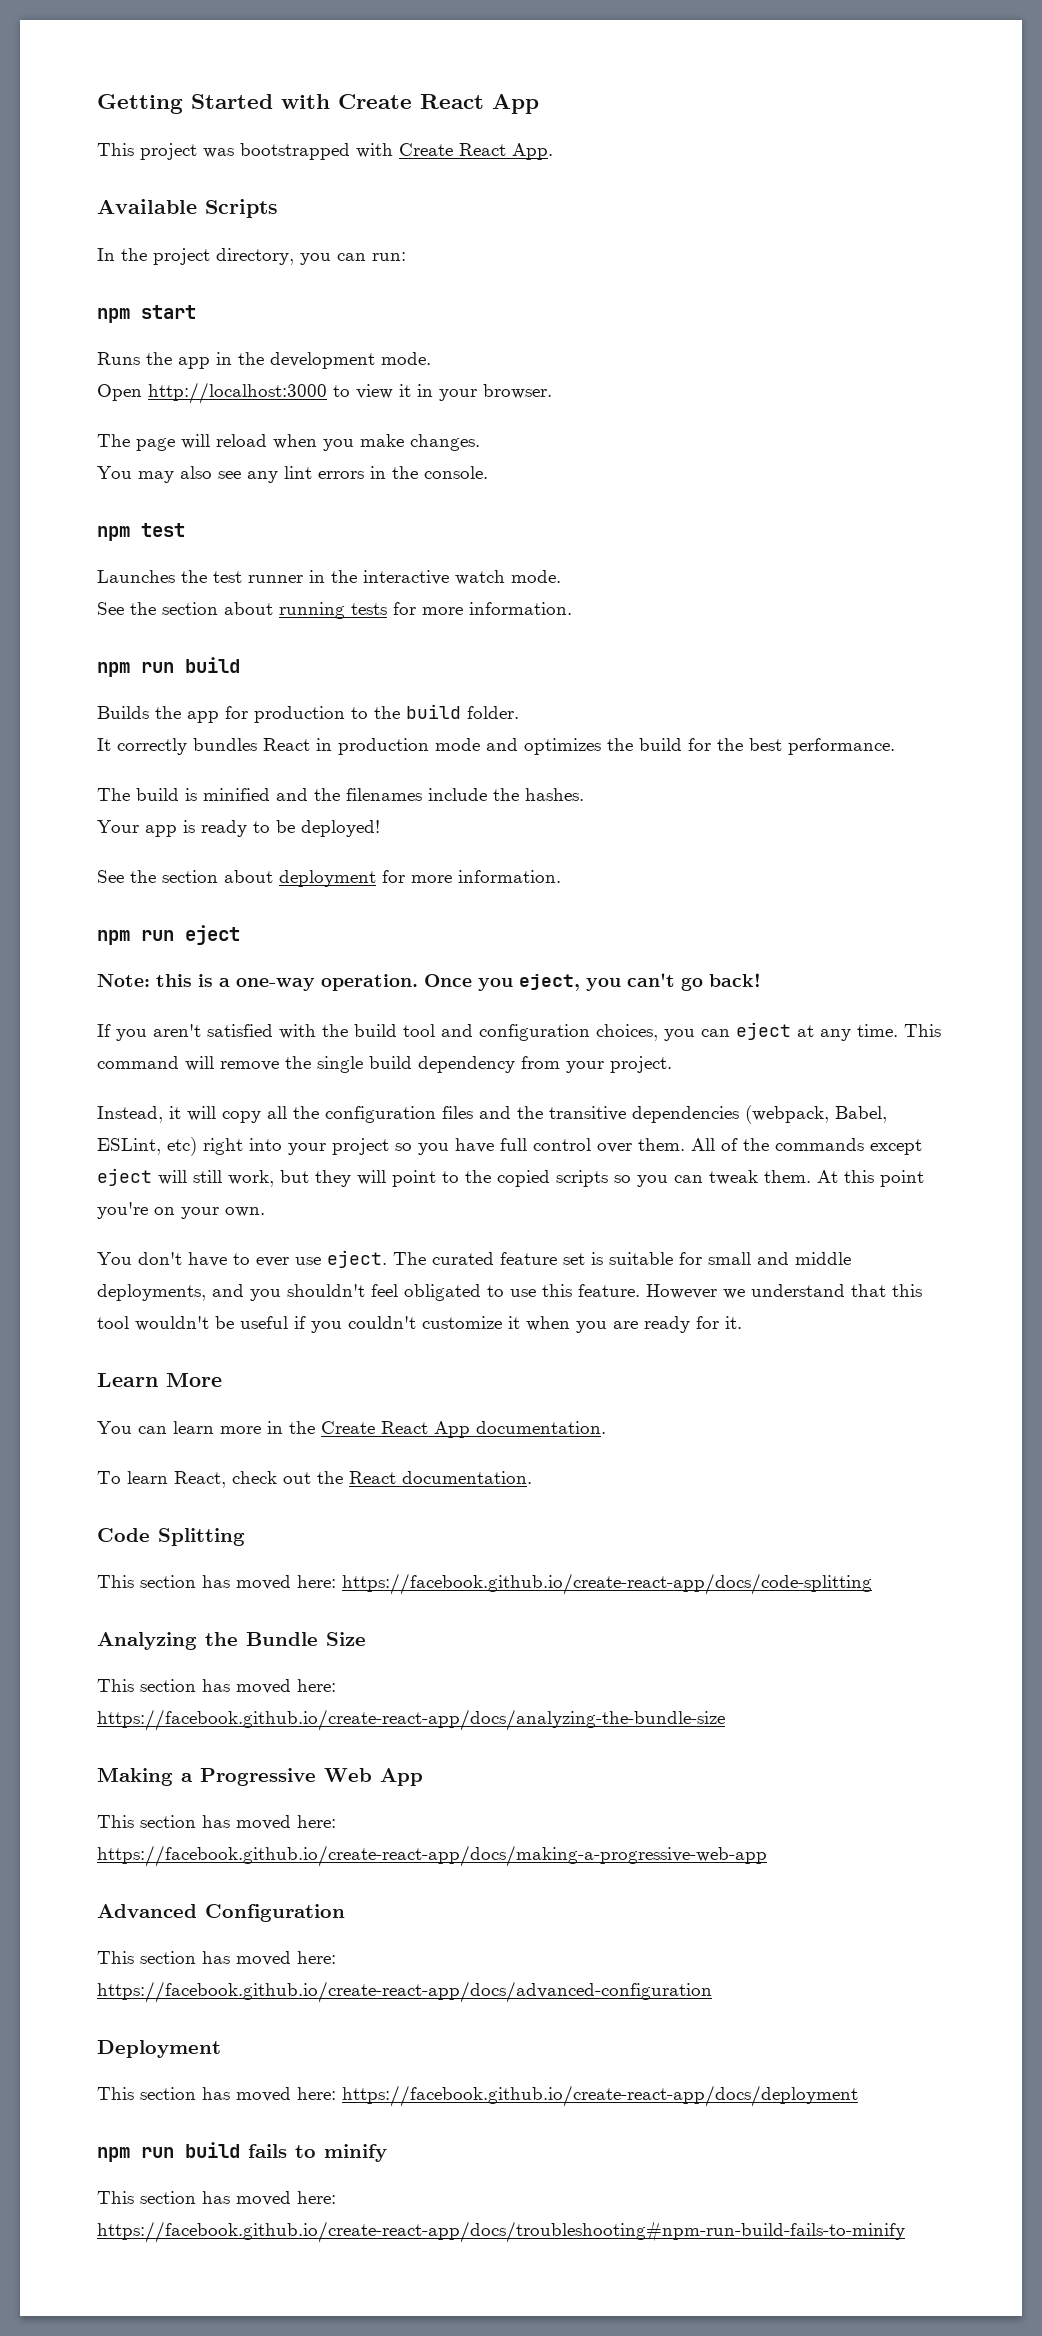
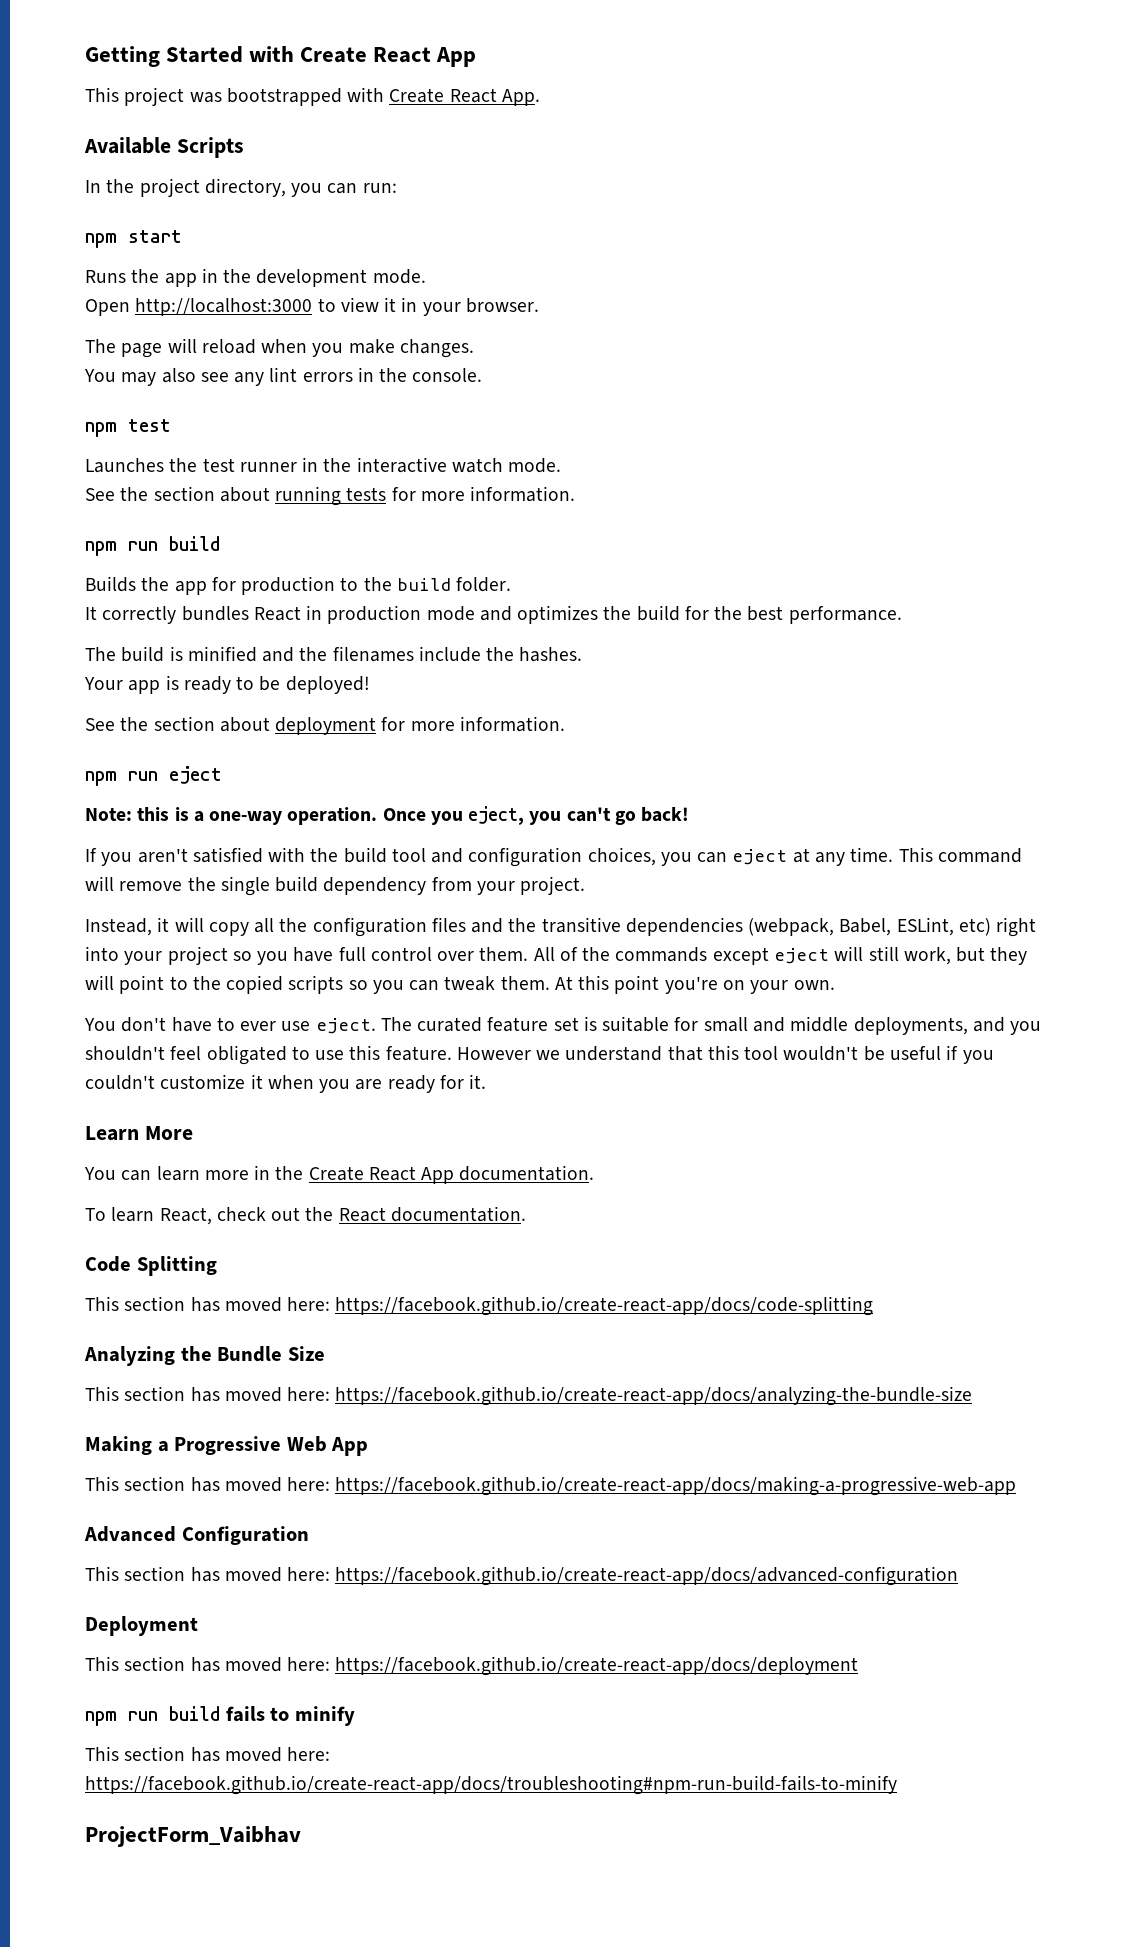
+ ProjectForm_Vaibhav

